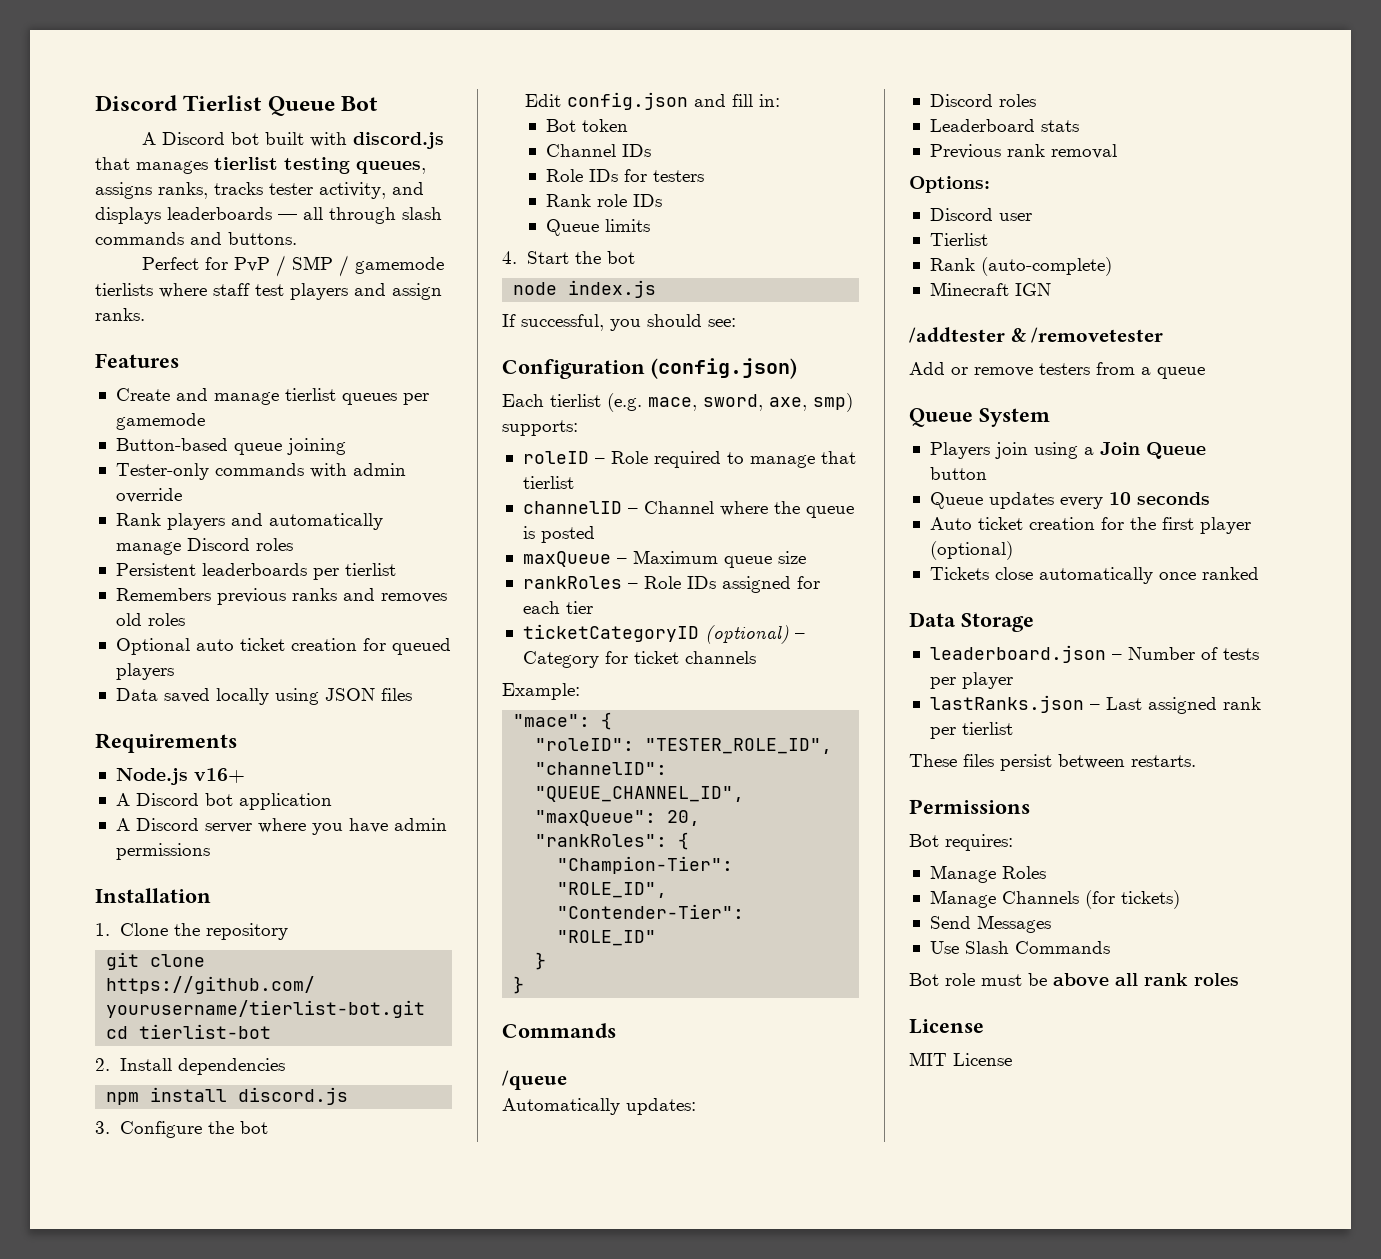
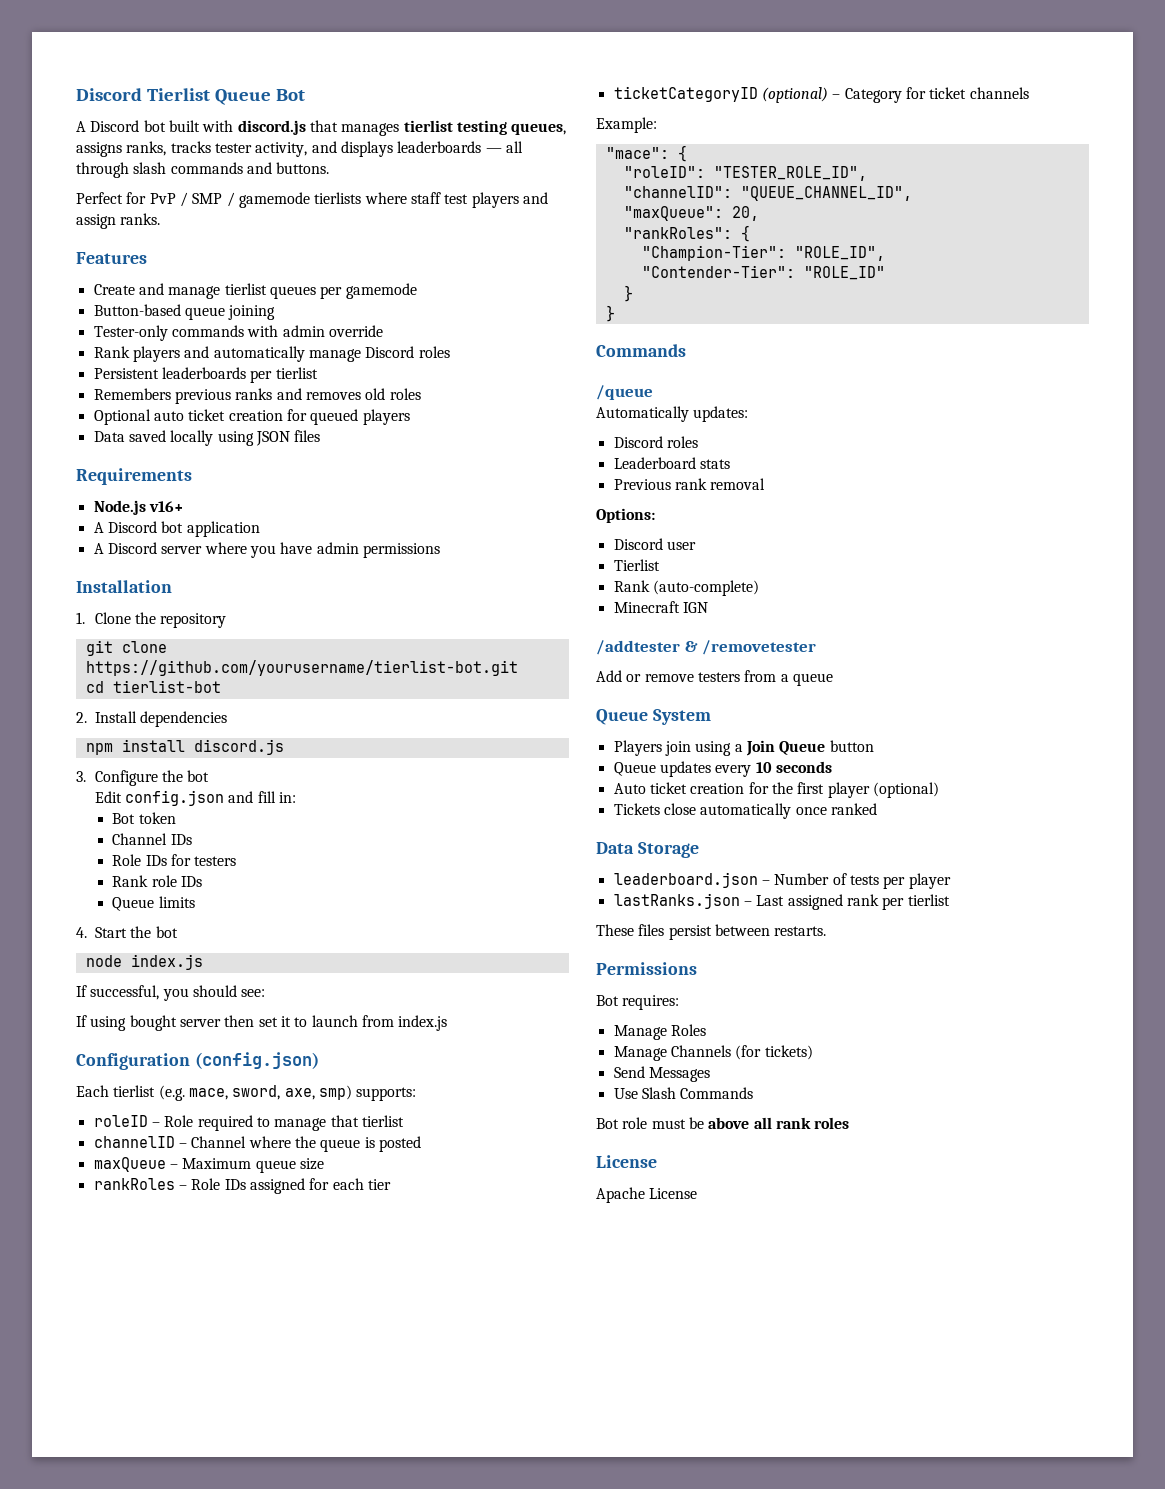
+ If using bought server then set it to launch from index.js
- MIT License
+ Apache License

